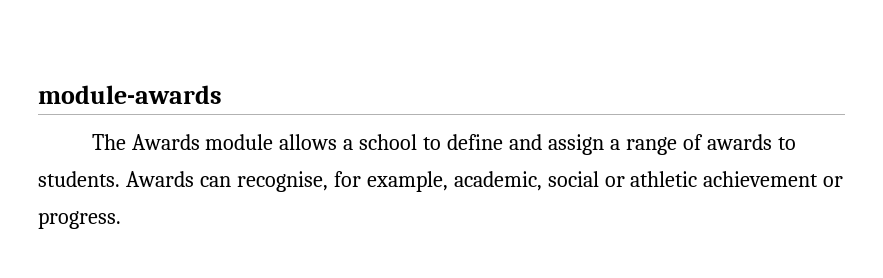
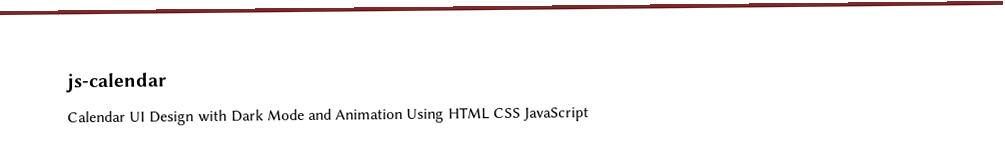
- module-awards
- The Awards module allows a school to define and assign a range of awards to students. Awards can recognise, for example, academic, social or athletic achievement or progress.
+ js-calendar
+ Calendar UI Design with Dark Mode and Animation Using HTML CSS JavaScript

